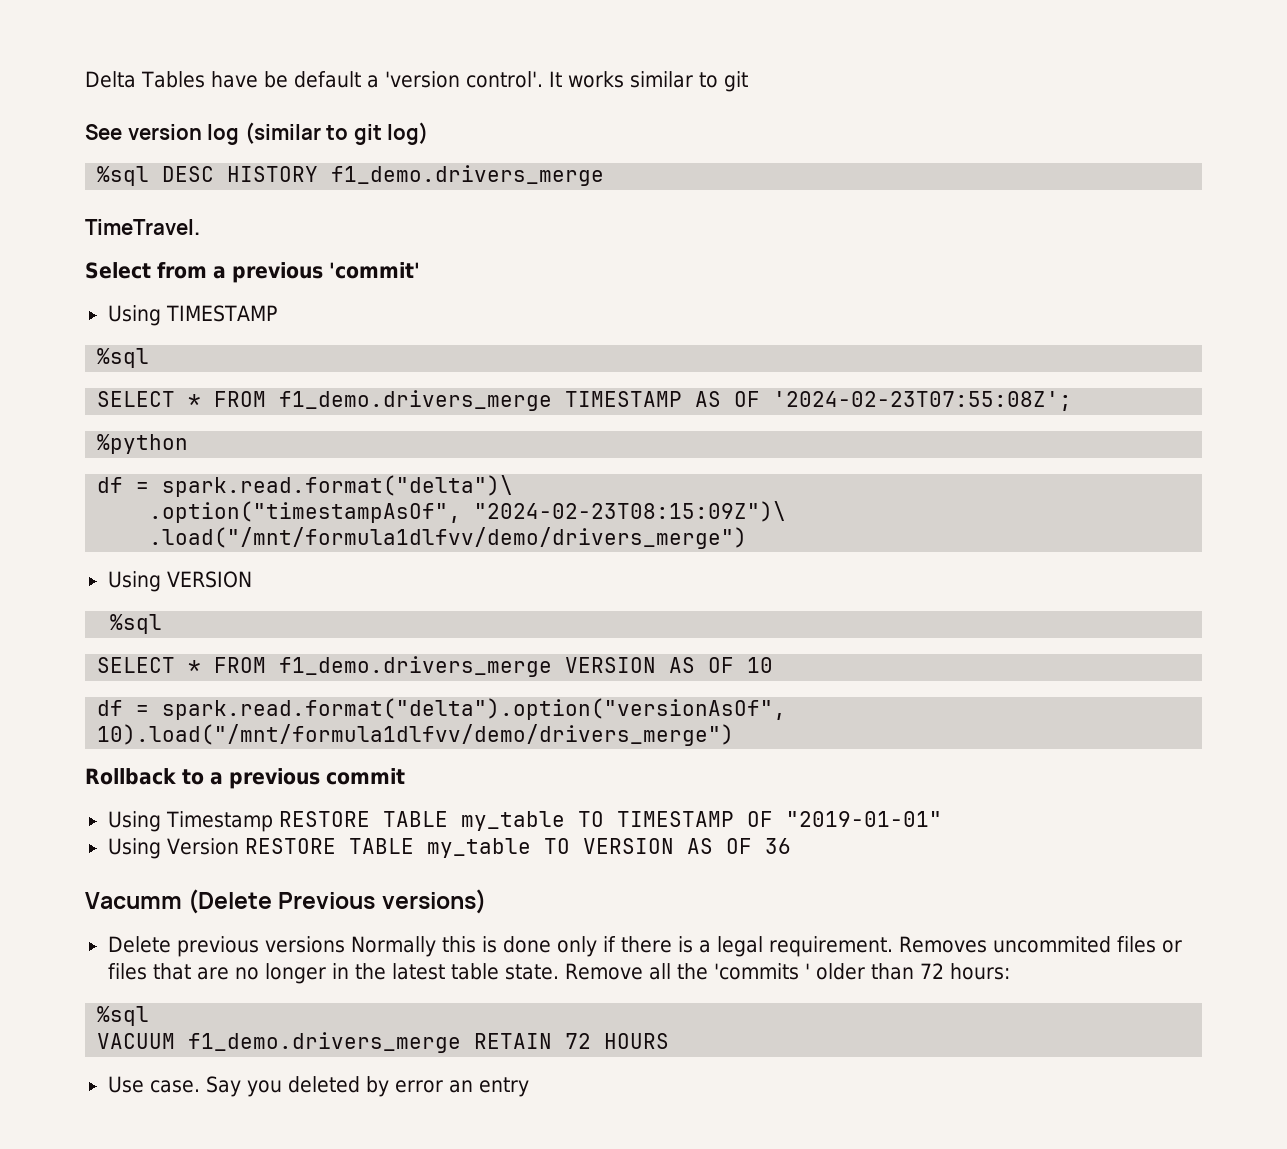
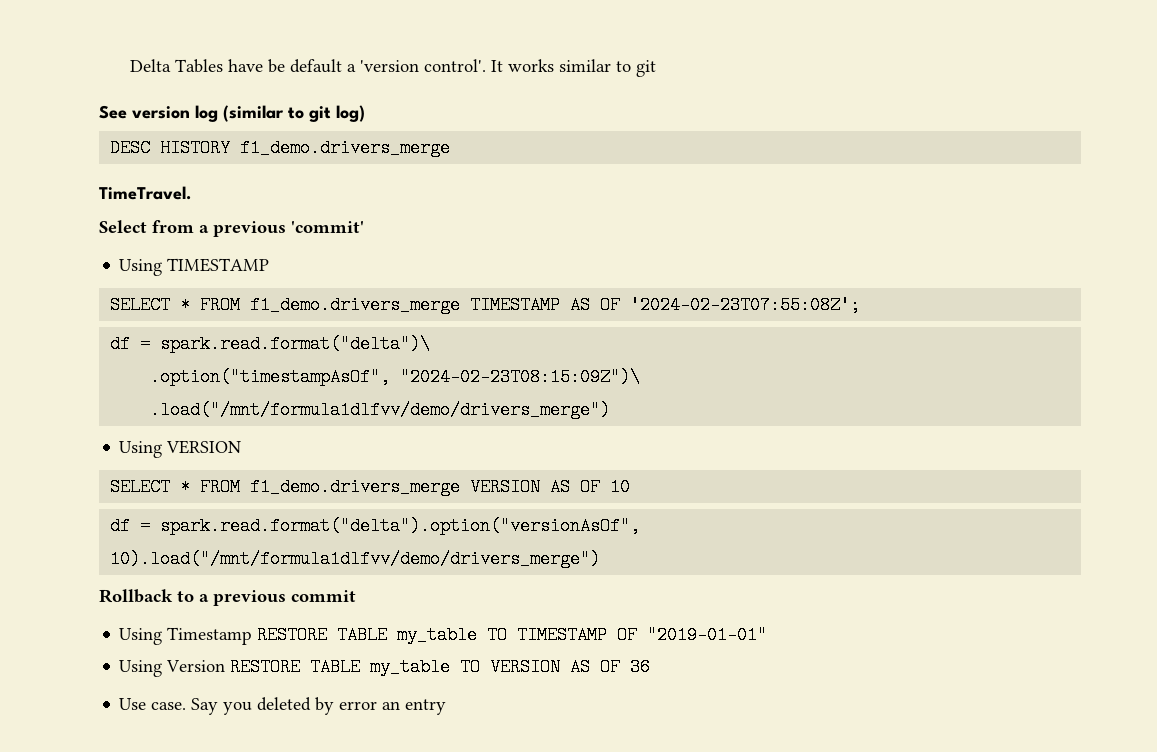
- %sql DESC HISTORY f1_demo.drivers_merge
+ DESC HISTORY f1_demo.drivers_merge
  Using TIMESTAMP
- %sql
- %python
  Using VERSION
- %sql
- Vacumm (Delete Previous versions)
- Delete previous versions Normally this is done only if there is a legal requirement. Removes uncommited files or files that are no longer in the latest table state. Remove all the 'commits ' older than 72 hours:
- %sql
- VACUUM f1_demo.drivers_merge RETAIN 72 HOURS

